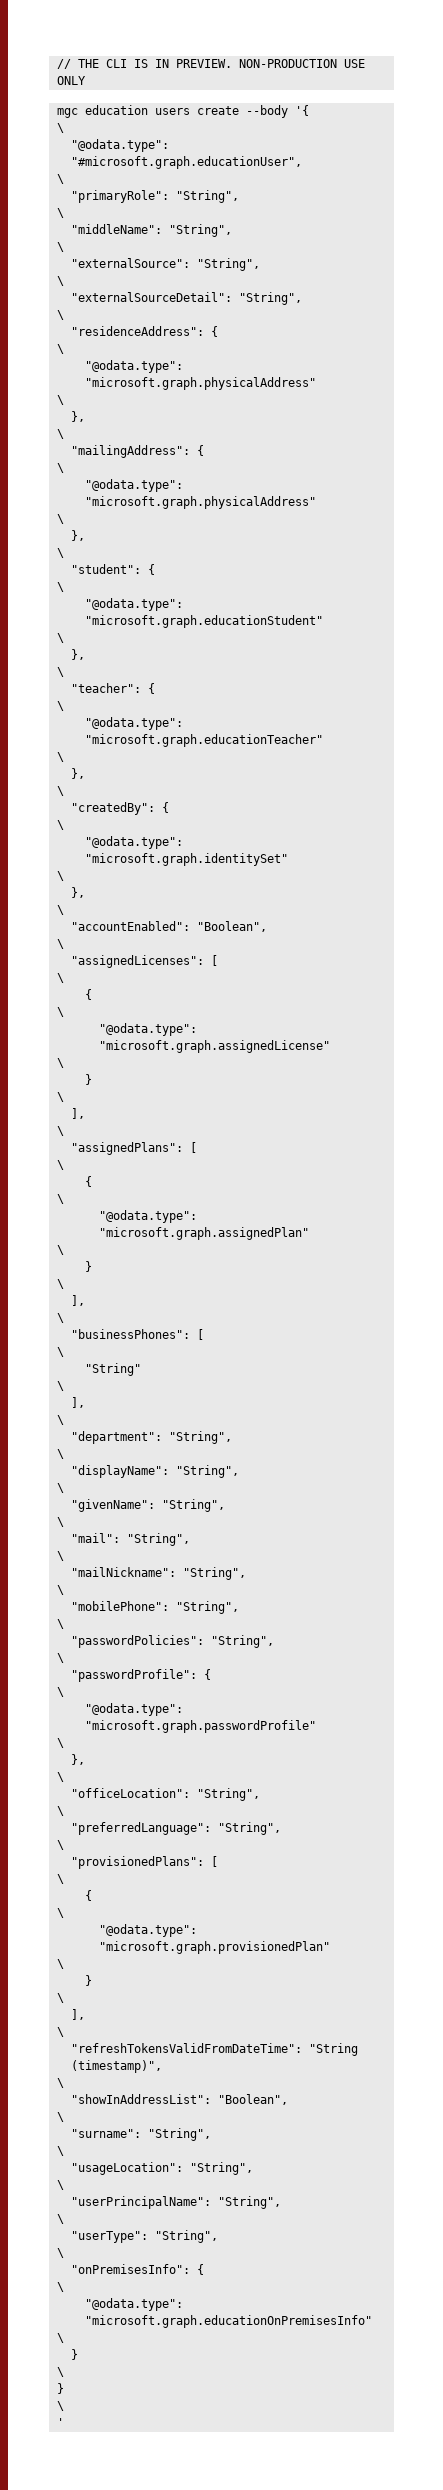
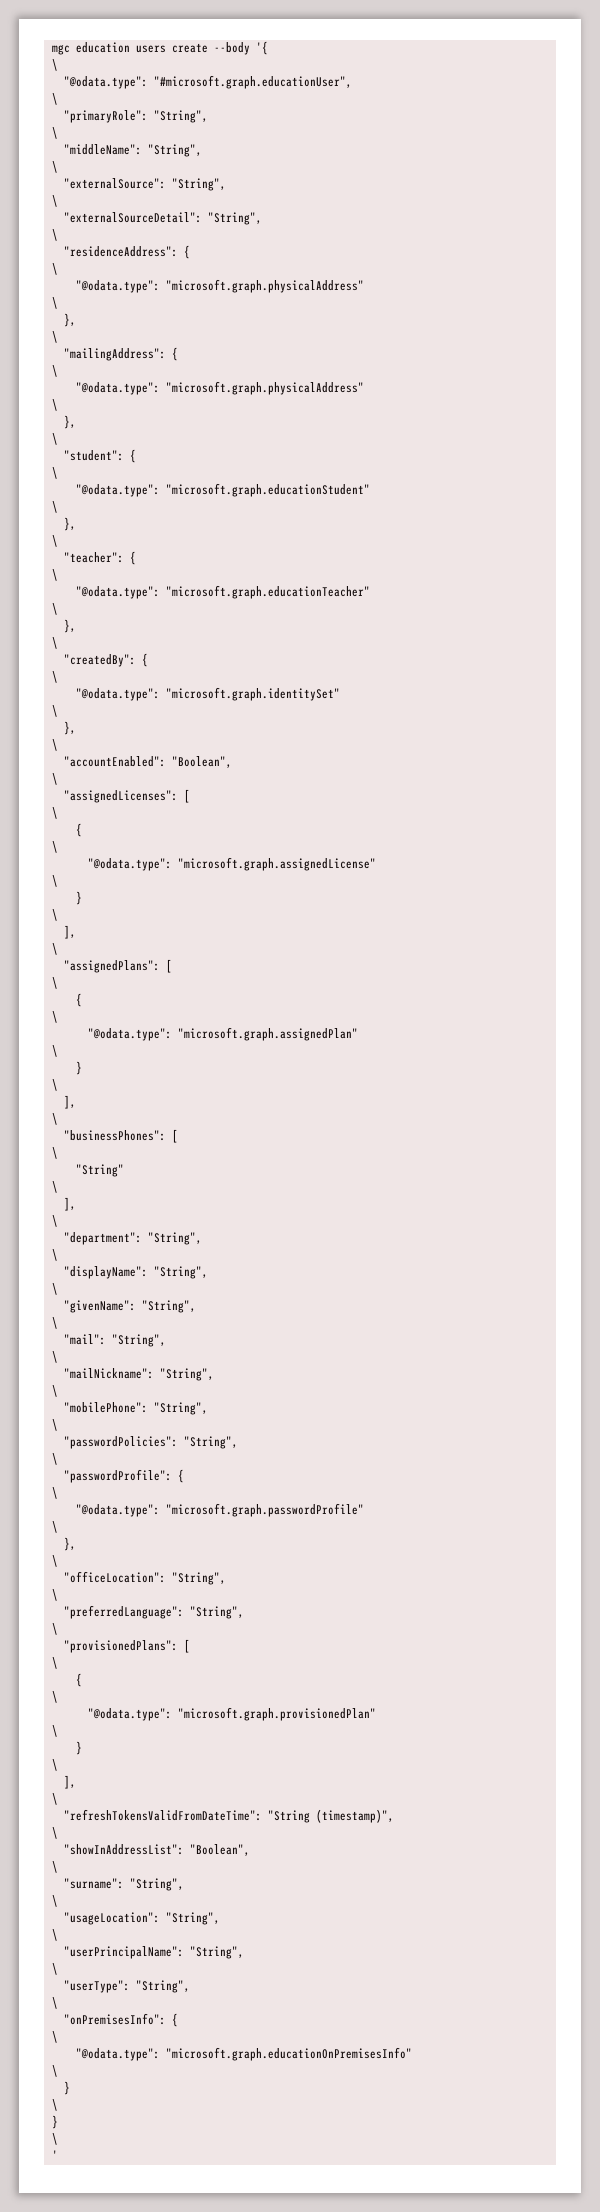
- // THE CLI IS IN PREVIEW. NON-PRODUCTION USE ONLY

